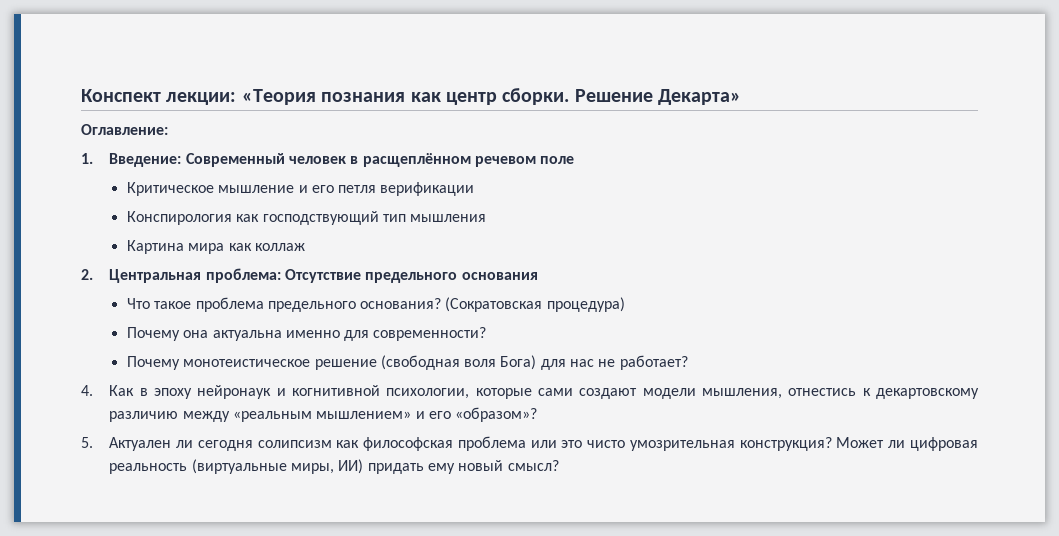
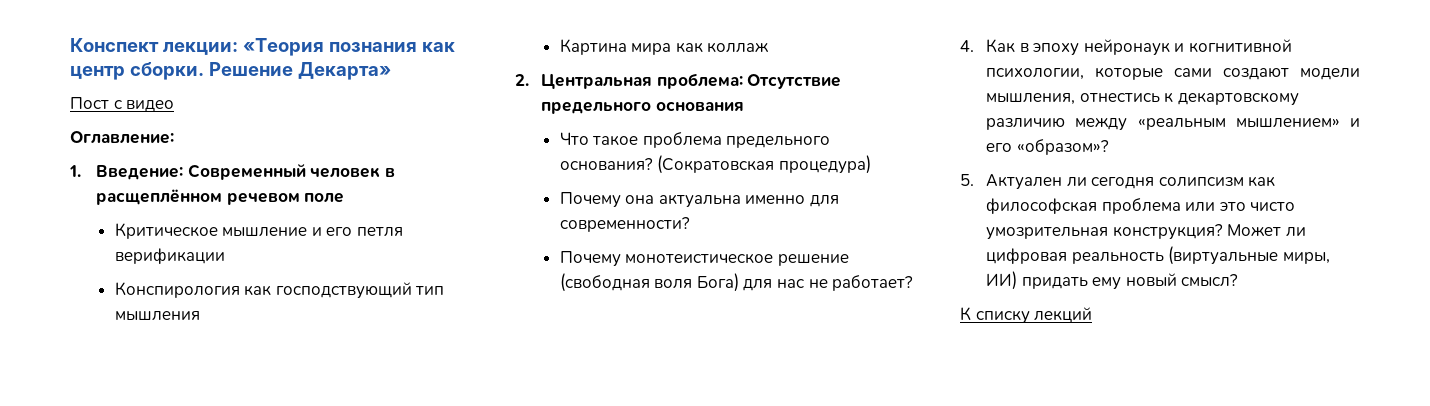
+ Пост с видео
+ К списку лекций

